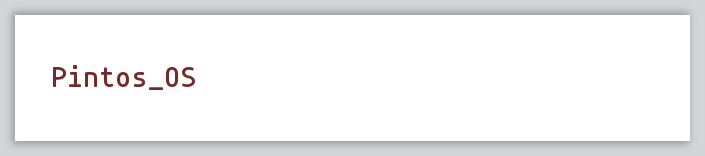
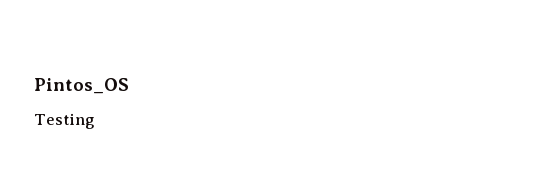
+ Testing

